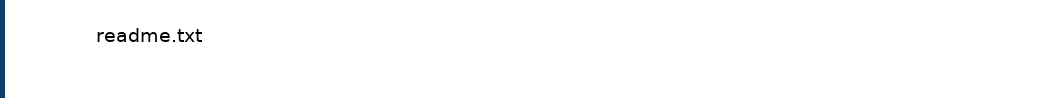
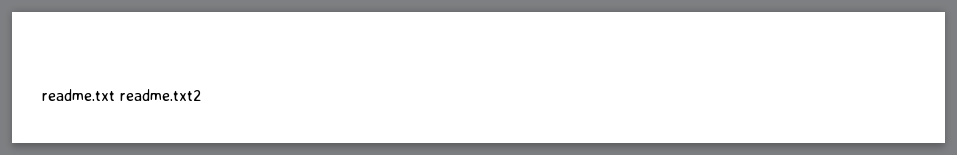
- readme.txt
+ readme.txt readme.txt2

